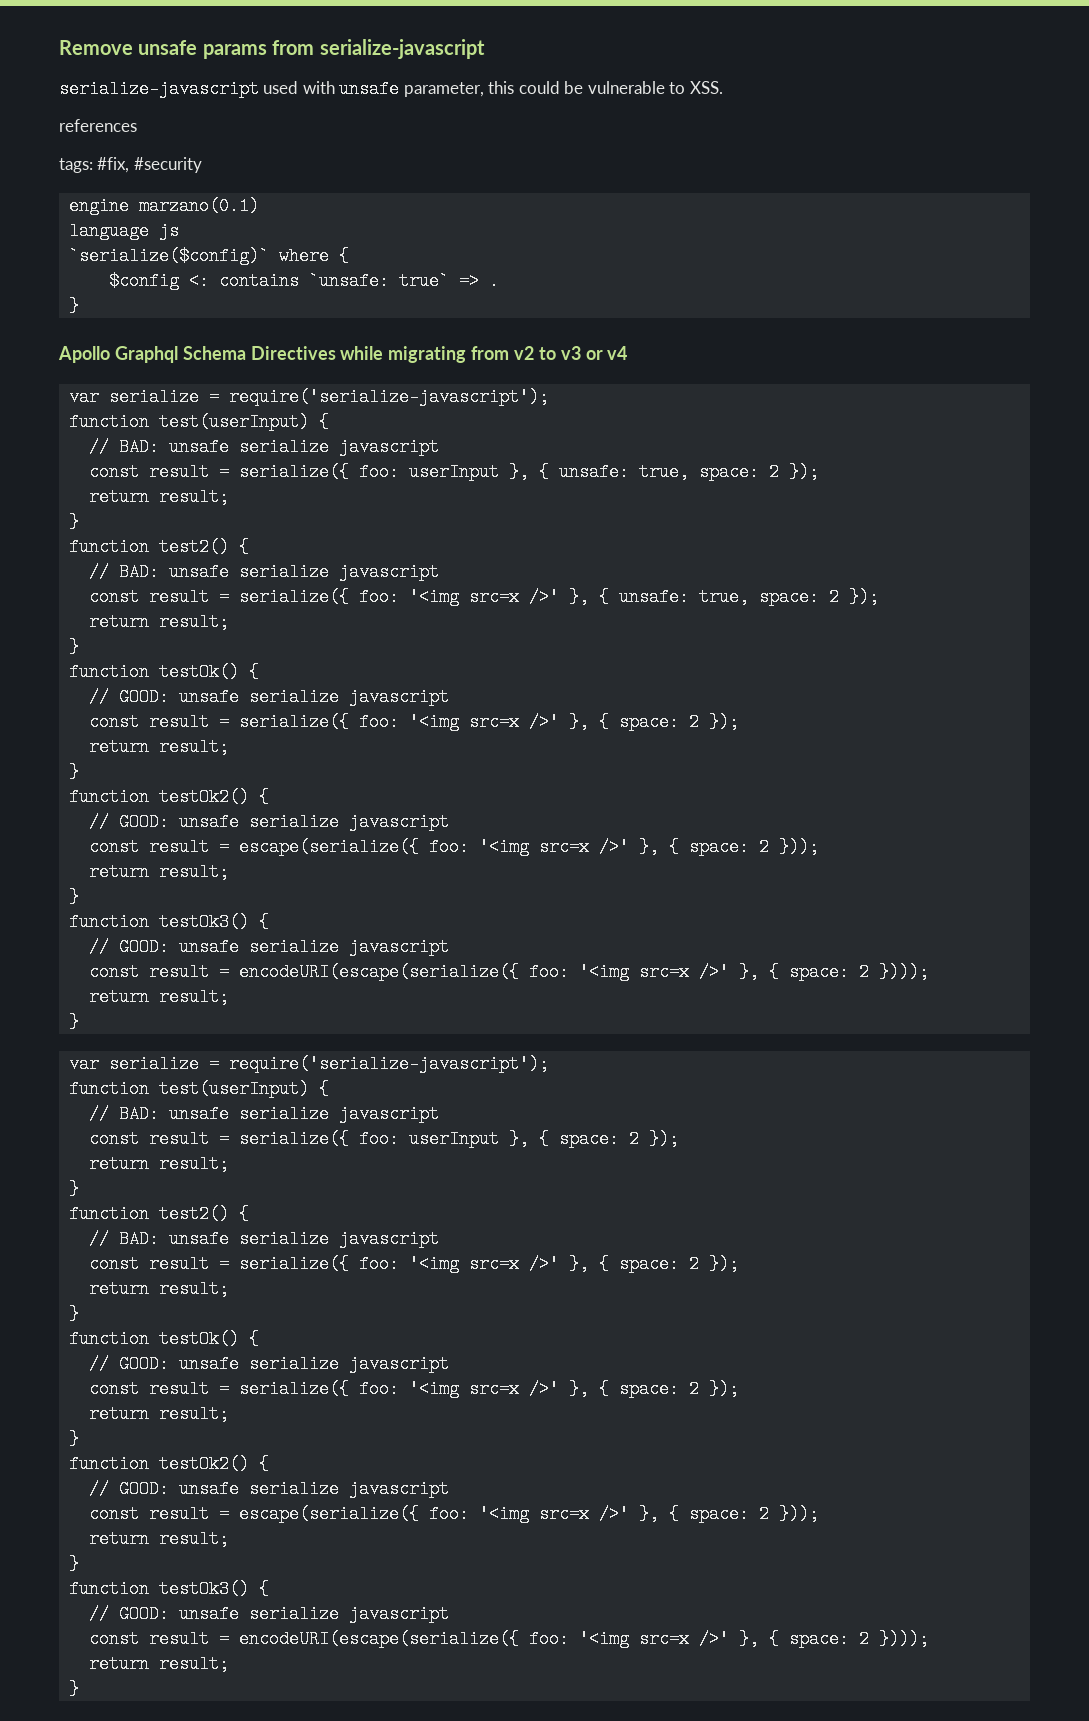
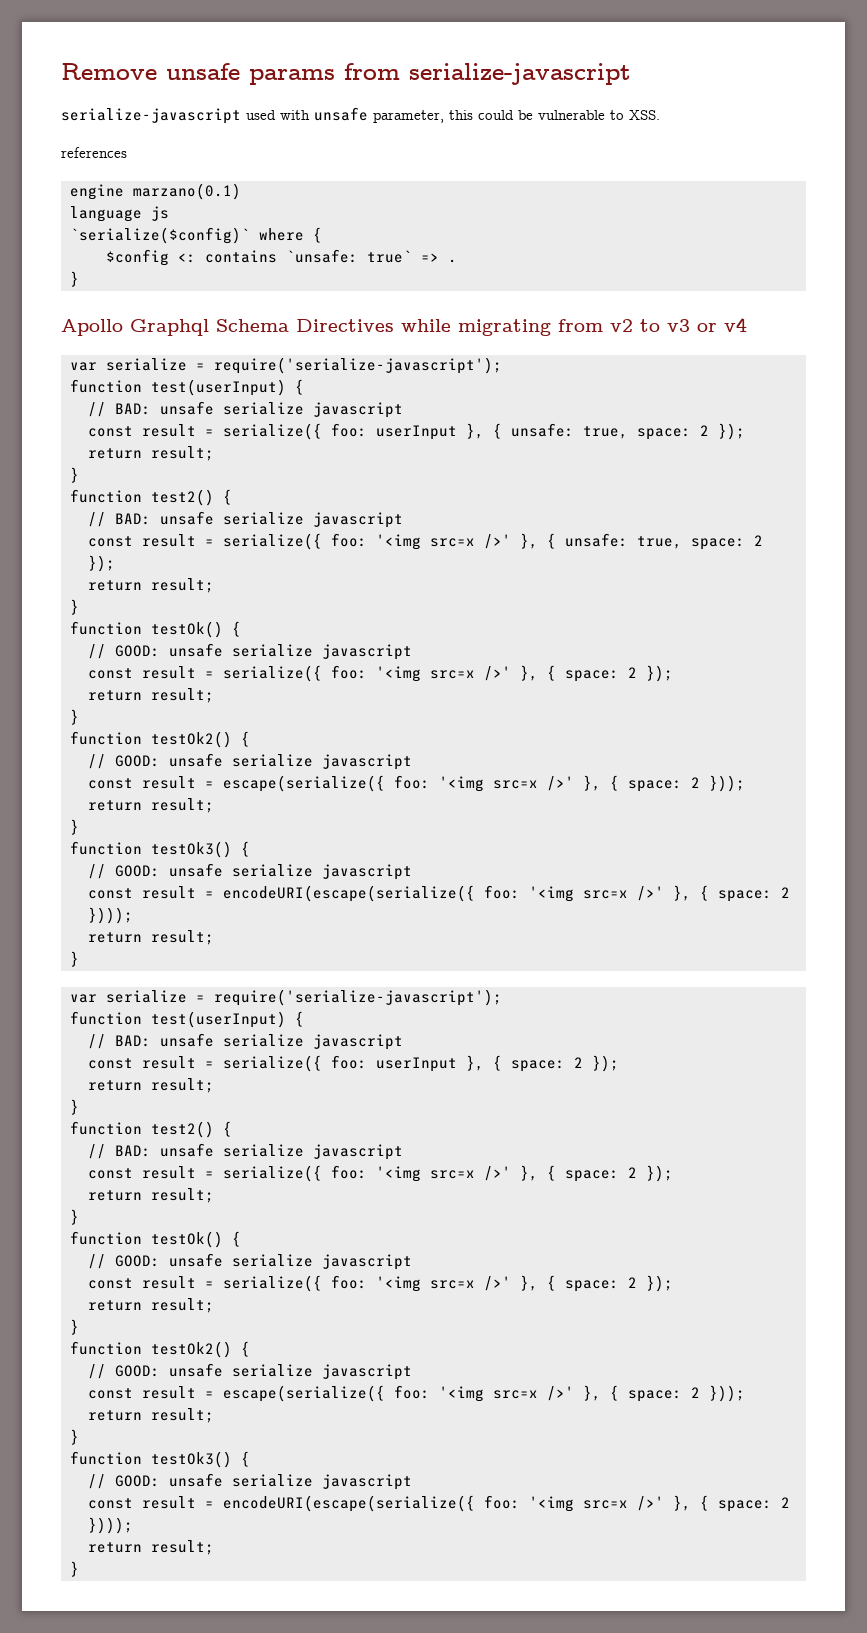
- tags: #fix, #security

